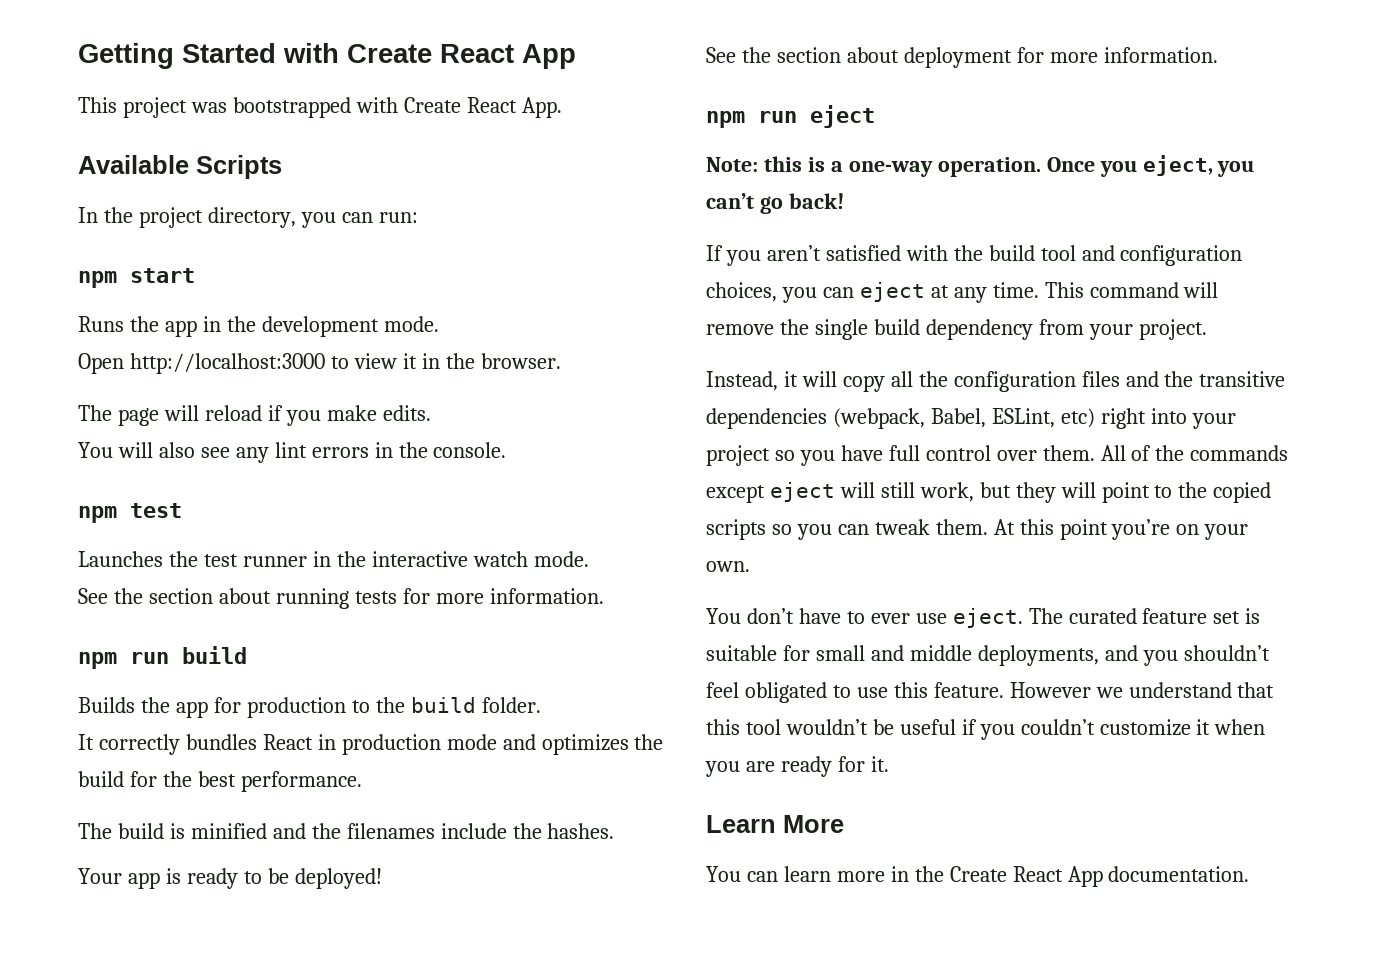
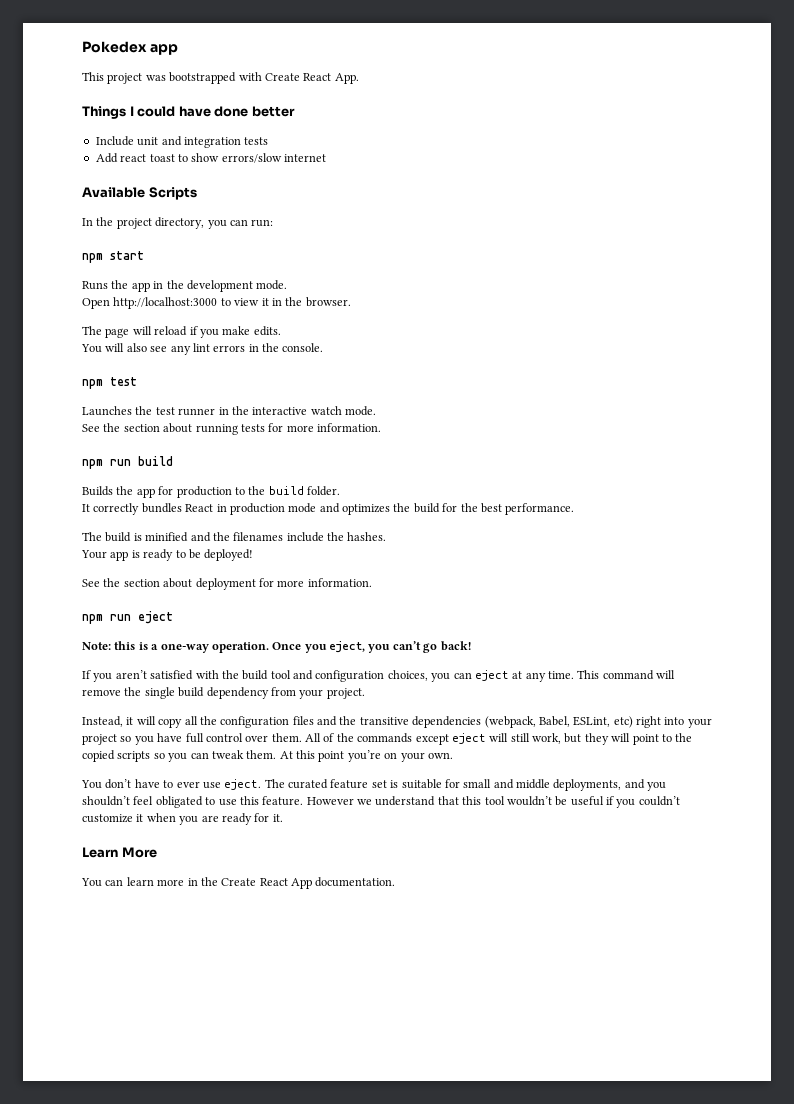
- Getting Started with Create React App
+ Pokedex app
+ Things I could have done better
+ Include unit and integration tests
+ Add react toast to show errors/slow internet

